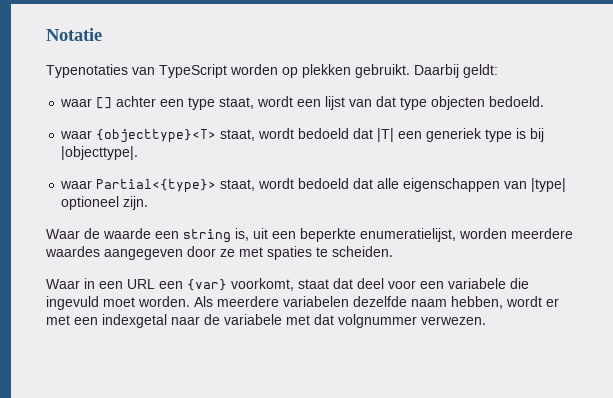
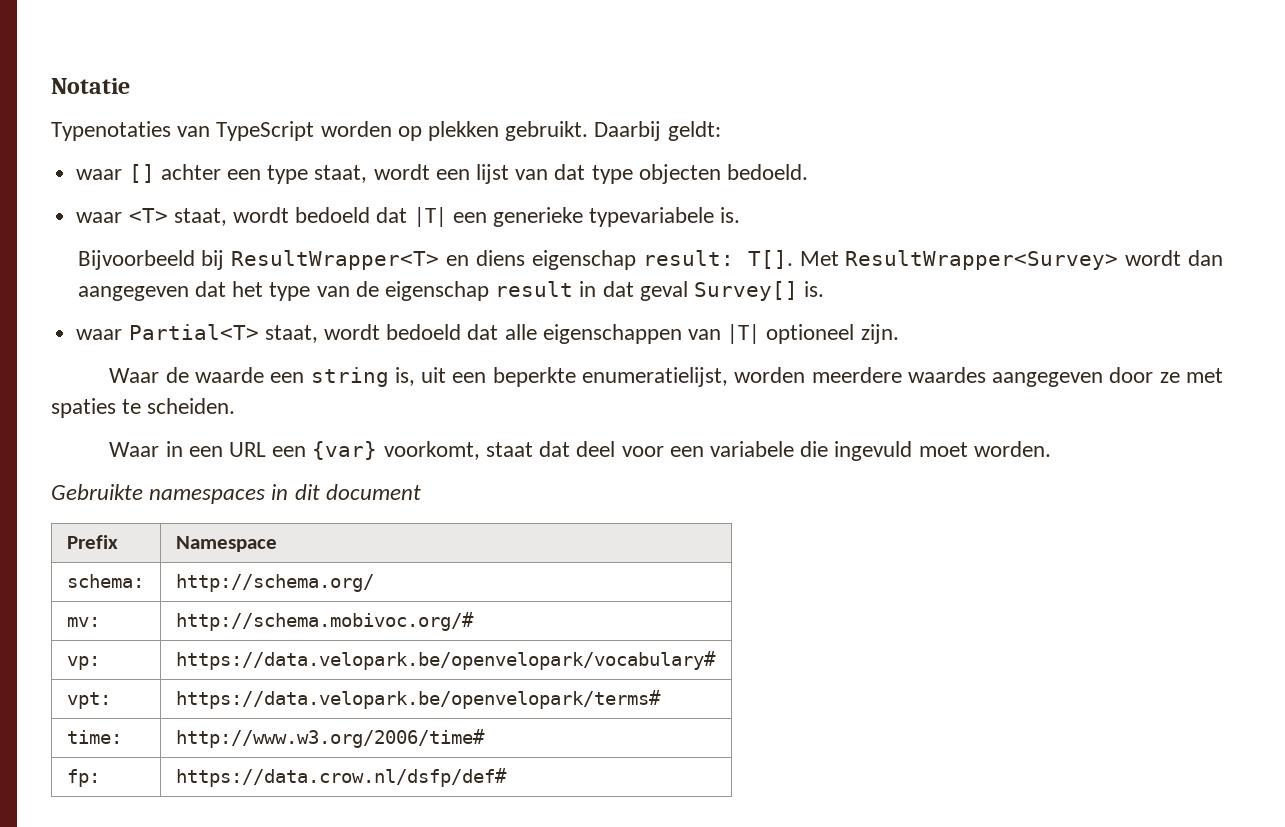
- waar {objecttype}<T> staat, wordt bedoeld dat |T| een generiek type is bij |objecttype|.
- waar Partial<{type}> staat, wordt bedoeld dat alle eigenschappen van |type| optioneel zijn.
+ waar <T> staat, wordt bedoeld dat |T| een generieke typevariabele is.
+ Bijvoorbeeld bij ResultWrapper<T> en diens eigenschap result: T[]. Met ResultWrapper<Survey> wordt dan aangegeven dat het type van de eigenschap result in dat geval Survey[] is.
+ waar Partial<T> staat, wordt bedoeld dat alle eigenschappen van |T| optioneel zijn.
- Waar in een URL een {var} voorkomt, staat dat deel voor een variabele die ingevuld moet worden. Als meerdere variabelen dezelfde naam hebben, wordt er met een indexgetal naar de variabele met dat volgnummer verwezen.
+ Waar in een URL een {var} voorkomt, staat dat deel voor een variabele die ingevuld moet worden.
+ Gebruikte namespaces in dit document
+ Prefix | Namespace
+ schema: | http://schema.org/
+ mv: | http://schema.mobivoc.org/#
+ vp: | https://data.velopark.be/openvelopark/vocabulary#
+ vpt: | https://data.velopark.be/openvelopark/terms#
+ time: | http://www.w3.org/2006/time#
+ fp: | https://data.crow.nl/dsfp/def#

